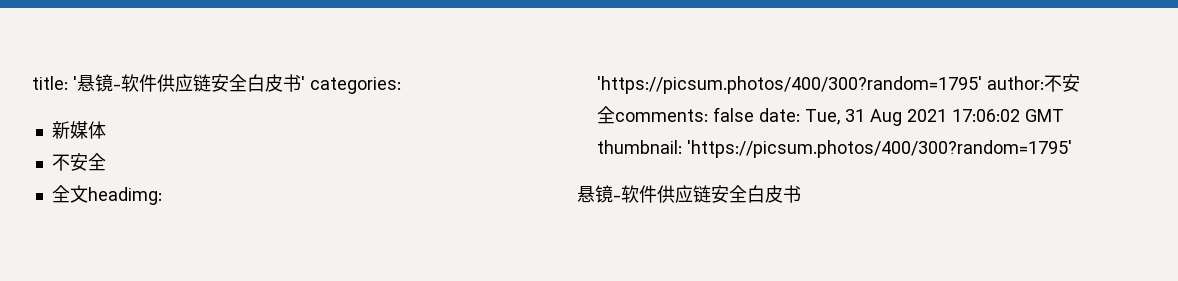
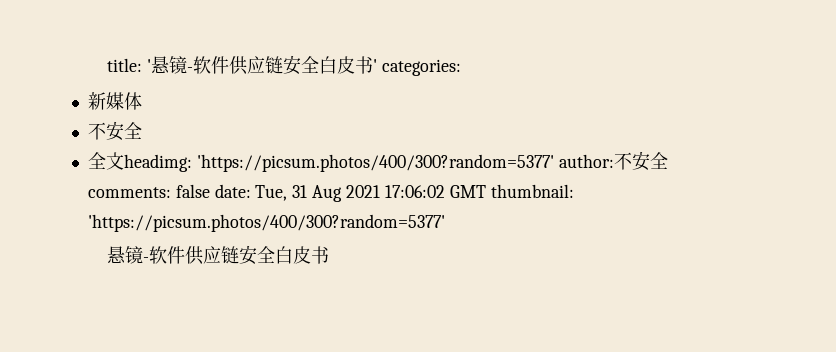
- 全文headimg: 'https://picsum.photos/400/300?random=1795' author:不安全comments: false date: Tue, 31 Aug 2021 17:06:02 GMT thumbnail: 'https://picsum.photos/400/300?random=1795'
+ 全文headimg: 'https://picsum.photos/400/300?random=5377' author:不安全comments: false date: Tue, 31 Aug 2021 17:06:02 GMT thumbnail: 'https://picsum.photos/400/300?random=5377'

